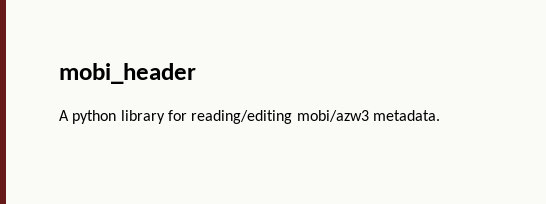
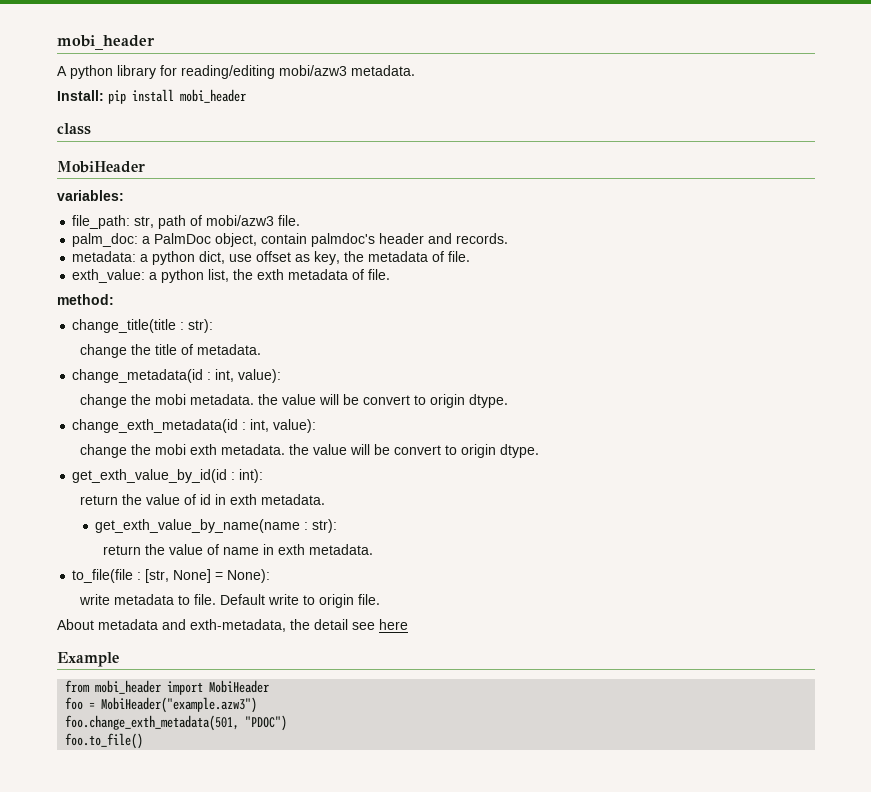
+ Install: pip install mobi_header
+ class
+ MobiHeader
+ variables:
+ file_path: str, path of mobi/azw3 file.
+ palm_doc: a PalmDoc object, contain palmdoc's header and records.
+ metadata: a python dict, use offset as key, the metadata of file.
+ exth_value: a python list, the exth metadata of file.
+ method:
+ change_title(title : str):
+ change the title of metadata.
+ change_metadata(id : int, value):
+ change the mobi metadata. the value will be convert to origin dtype.
+ change_exth_metadata(id : int, value):
+ change the mobi exth metadata. the value will be convert to origin dtype.
+ get_exth_value_by_id(id : int):
+ return the value of id in exth metadata.
+ get_exth_value_by_name(name : str):
+ return the value of name in exth metadata.
+ to_file(file : [str, None] = None):
+ write metadata to file. Default write to origin file.
+ About metadata and exth-metadata, the detail see here
+ Example
+ from mobi_header import MobiHeader
+ foo = MobiHeader("example.azw3")
+ foo.change_exth_metadata(501, "PDOC")
+ foo.to_file()

